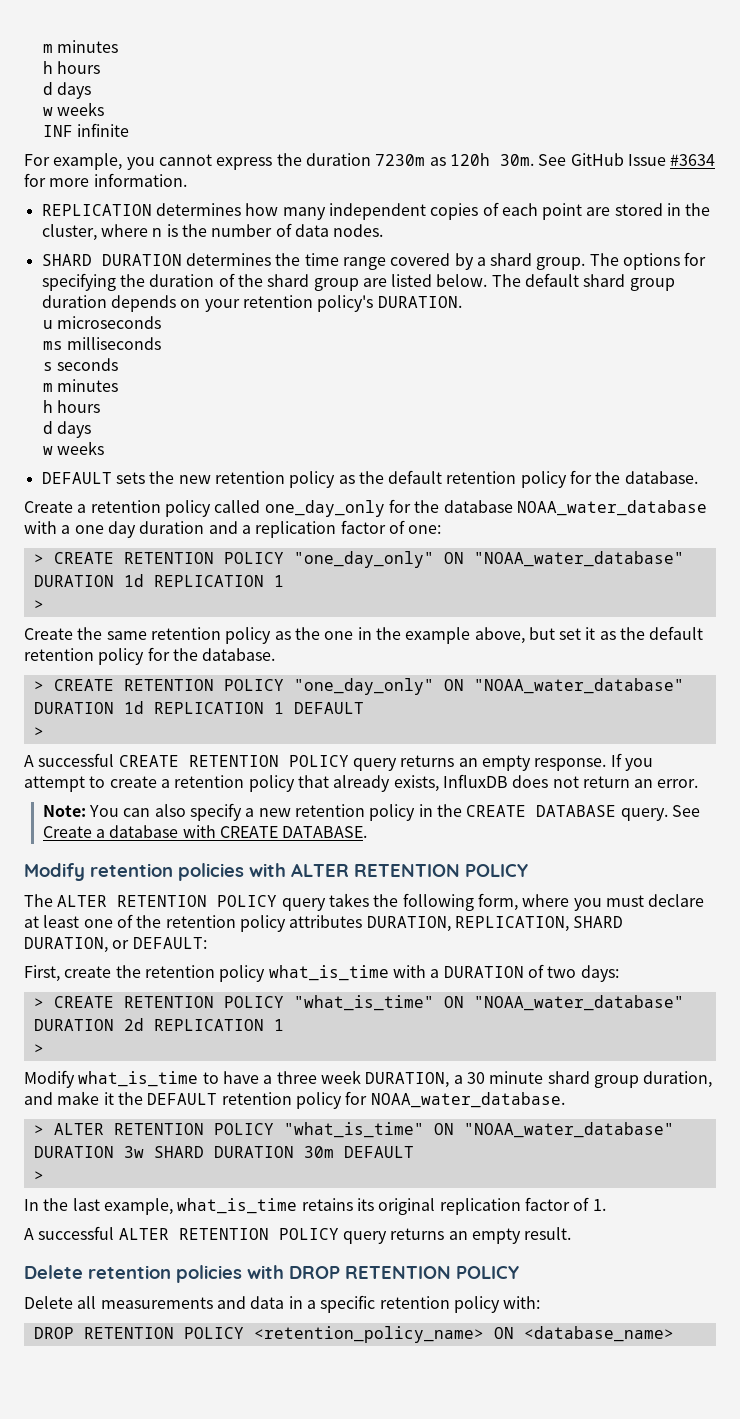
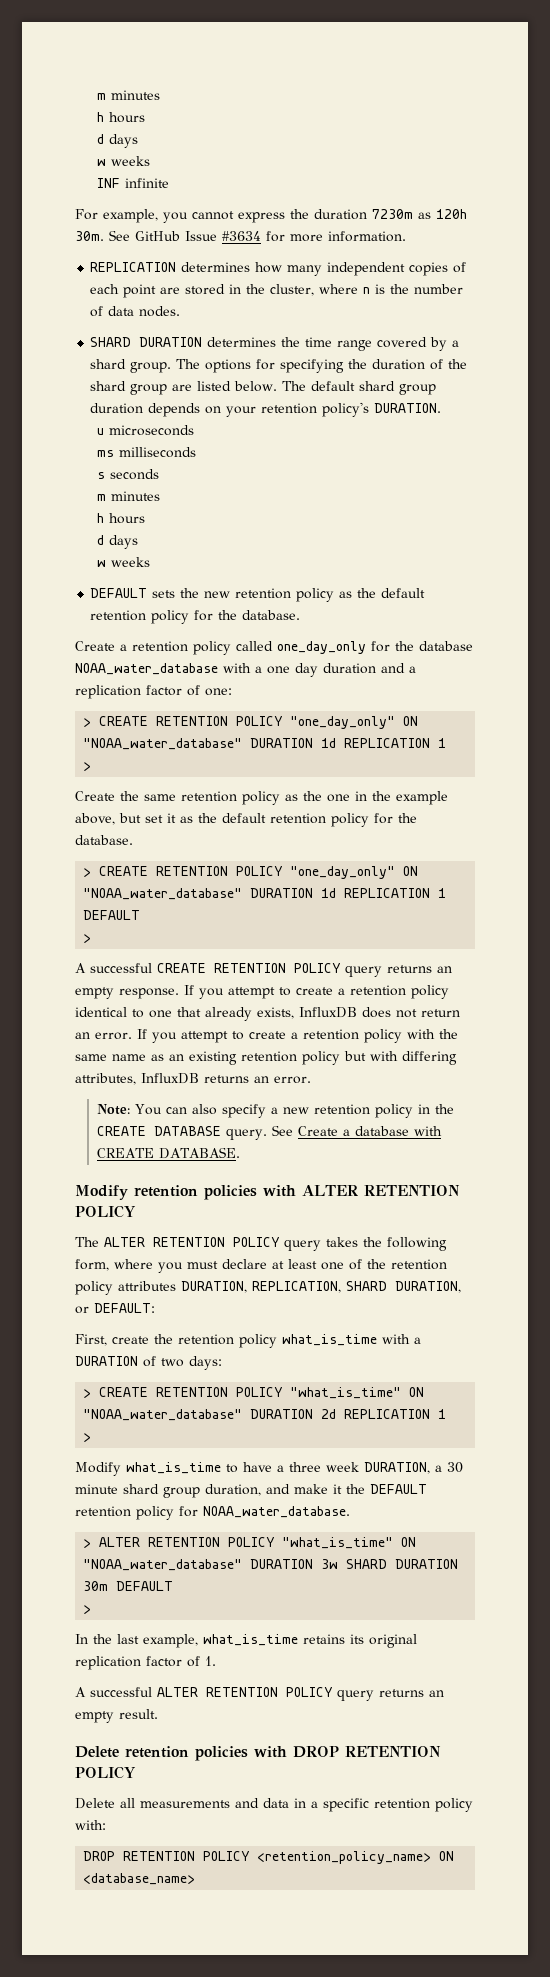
- If you attempt to create a retention policy that already exists, InfluxDB does not return an error.
+ If you attempt to create a retention policy identical to one that already exists, InfluxDB does not return an error. If you attempt to create a retention policy with the same name as an existing retention policy but with differing attributes, InfluxDB returns an error.

